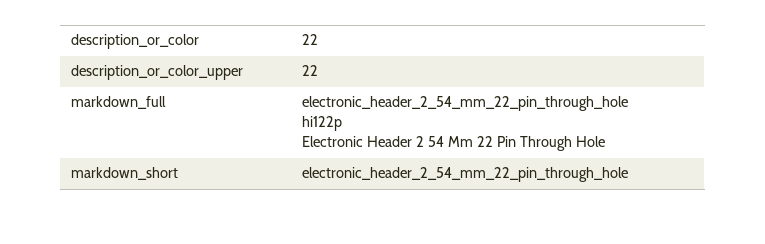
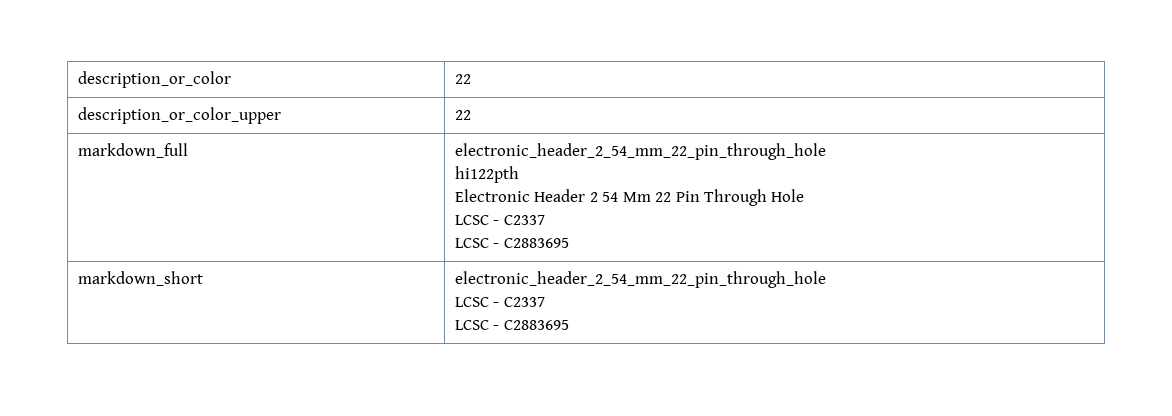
  markdown_full | electronic_header_2_54_mm_22_pin_through_hole
- hi122p
+ hi122pth
  Electronic Header 2 54 Mm 22 Pin Through Hole
+ LCSC - C2337
+ LCSC - C2883695
  markdown_short | electronic_header_2_54_mm_22_pin_through_hole
+ LCSC - C2337
+ LCSC - C2883695

